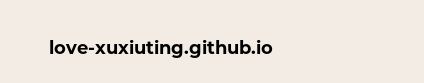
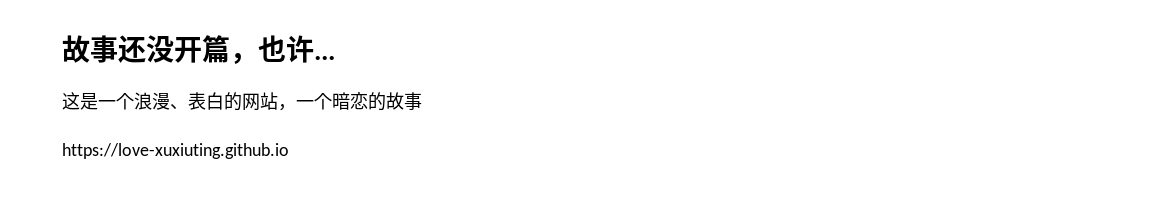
- love-xuxiuting.github.io
+ 故事还没开篇，也许...
+ 这是一个浪漫、表白的网站，一个暗恋的故事
+ https://love-xuxiuting.github.io

